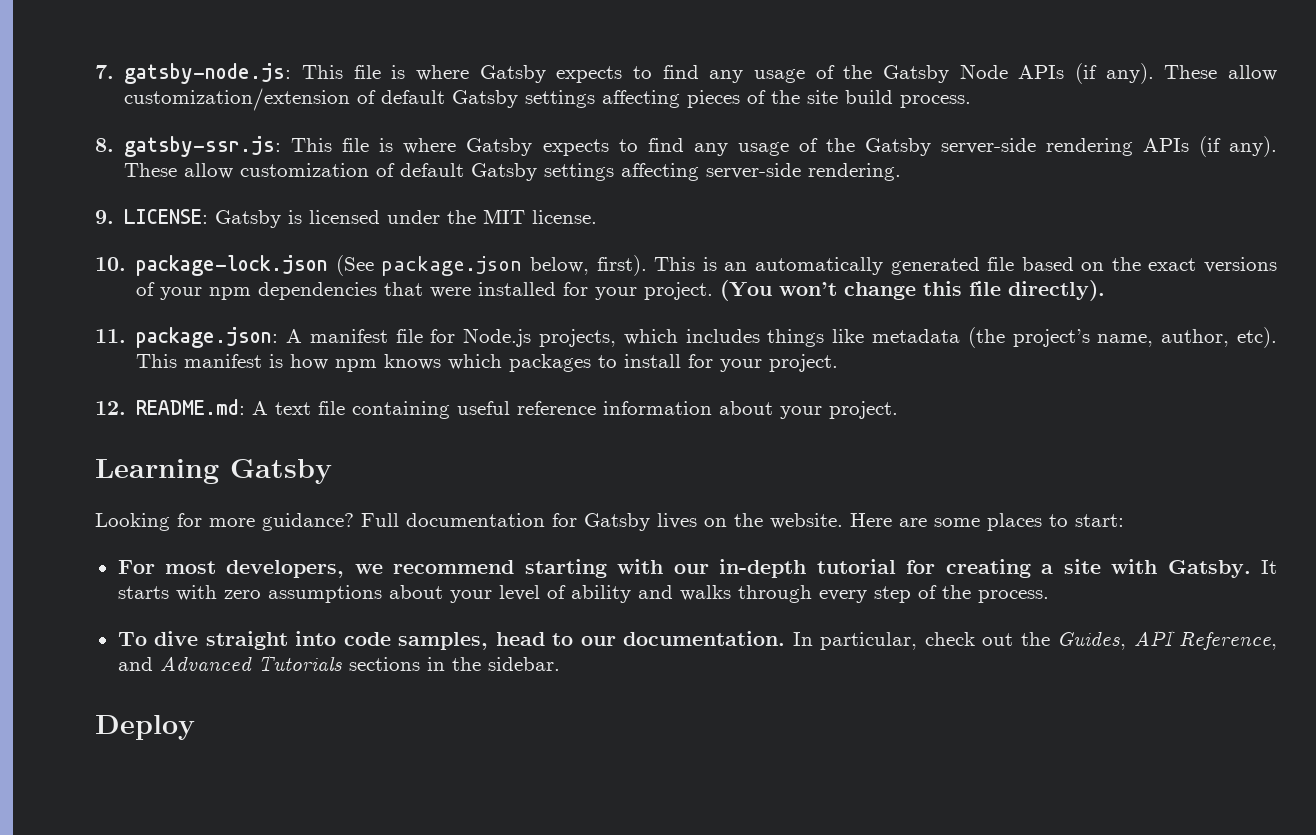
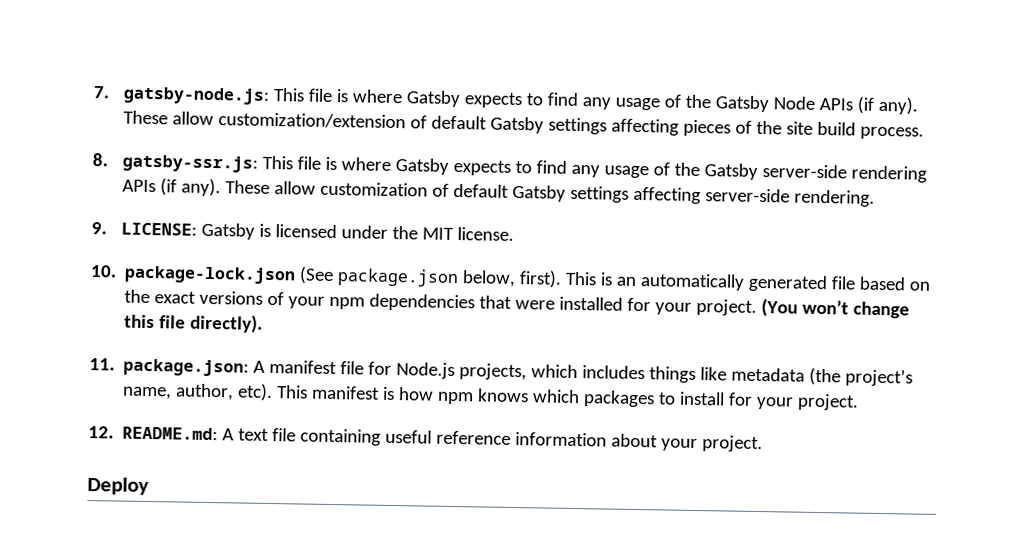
- Learning Gatsby
- Looking for more guidance? Full documentation for Gatsby lives on the website. Here are some places to start:
- For most developers, we recommend starting with our in-depth tutorial for creating a site with Gatsby. It starts with zero assumptions about your level of ability and walks through every step of the process.
- To dive straight into code samples, head to our documentation. In particular, check out the Guides, API Reference, and Advanced Tutorials sections in the sidebar.

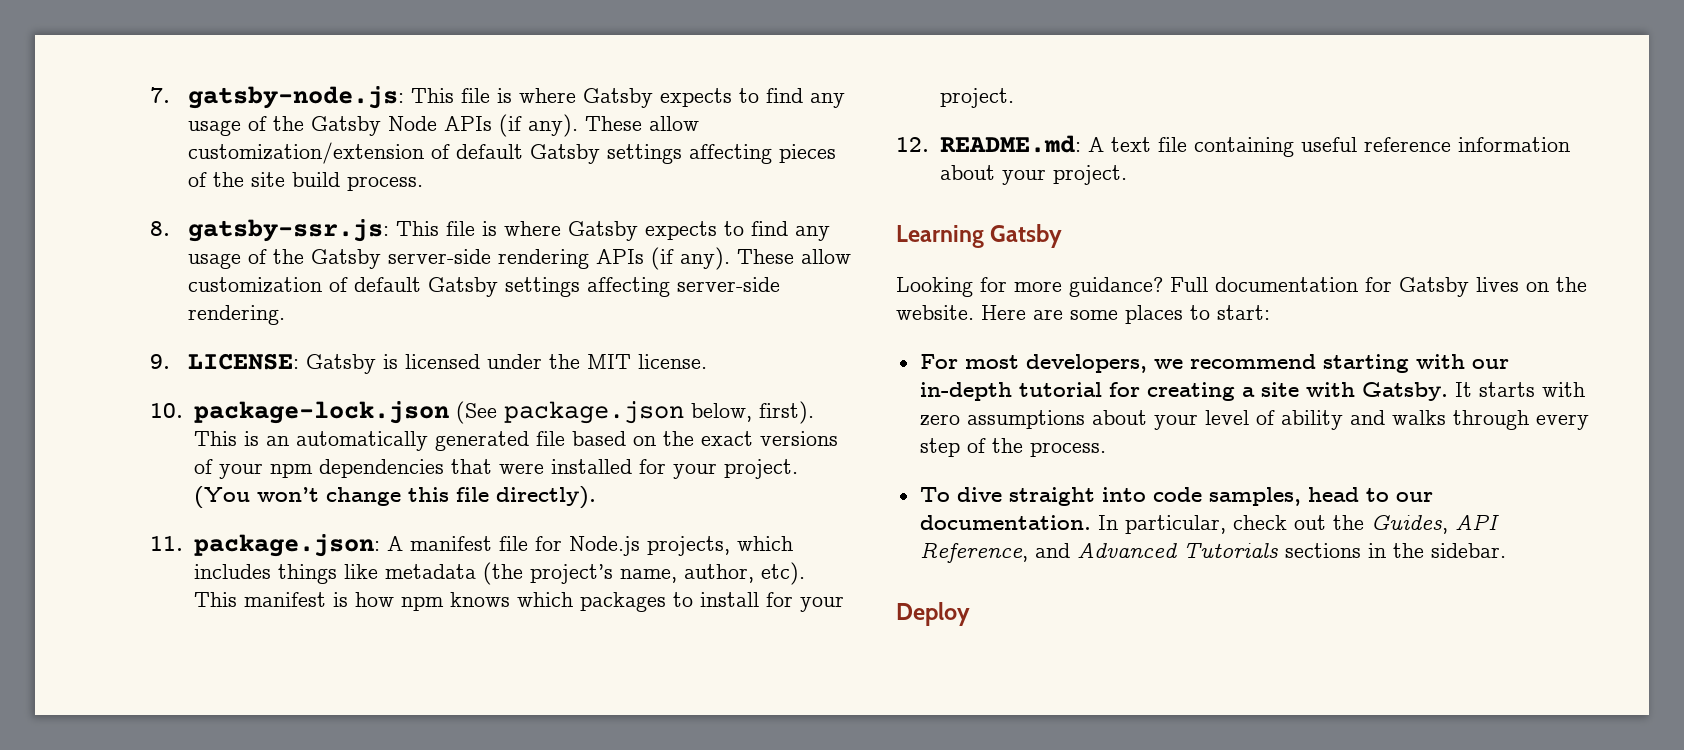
+ Learning Gatsby
+ Looking for more guidance? Full documentation for Gatsby lives on the website. Here are some places to start:
+ For most developers, we recommend starting with our in-depth tutorial for creating a site with Gatsby. It starts with zero assumptions about your level of ability and walks through every step of the process.
+ To dive straight into code samples, head to our documentation. In particular, check out the Guides, API Reference, and Advanced Tutorials sections in the sidebar.

